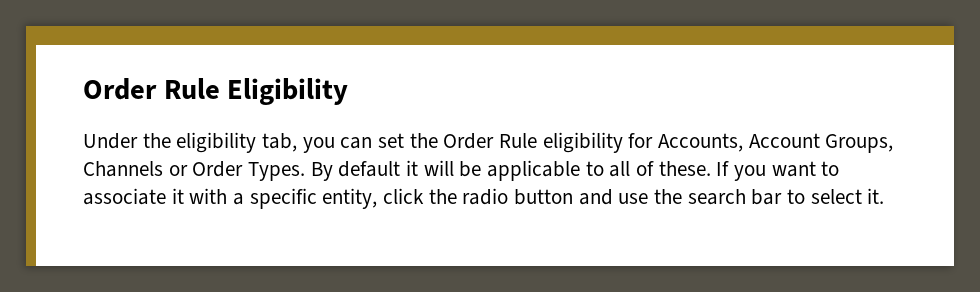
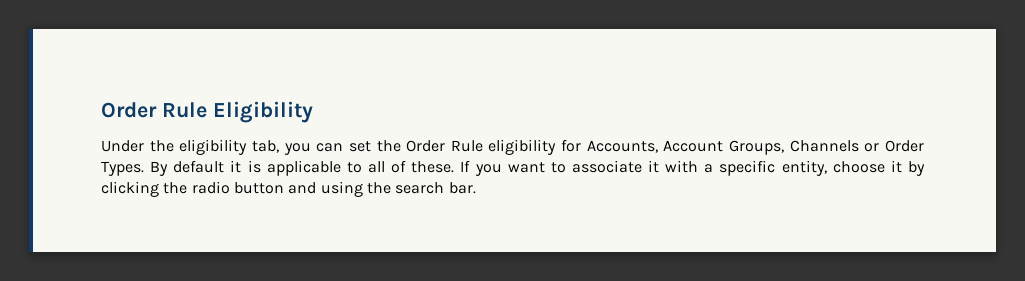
- By default it will be applicable to all of these.
+ By default it is applicable to all of these.
- If you want to associate it with a specific entity, click the radio button and use the search bar to select it.
+ If you want to associate it with a specific entity, choose it by clicking the radio button and using the search bar.

